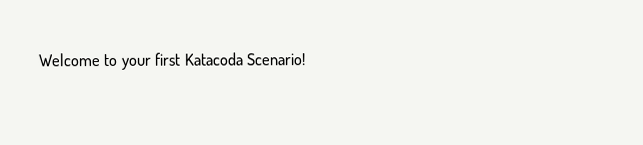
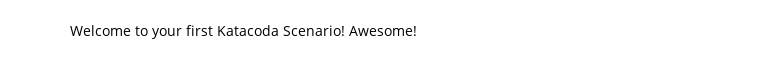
+ Awesome!

